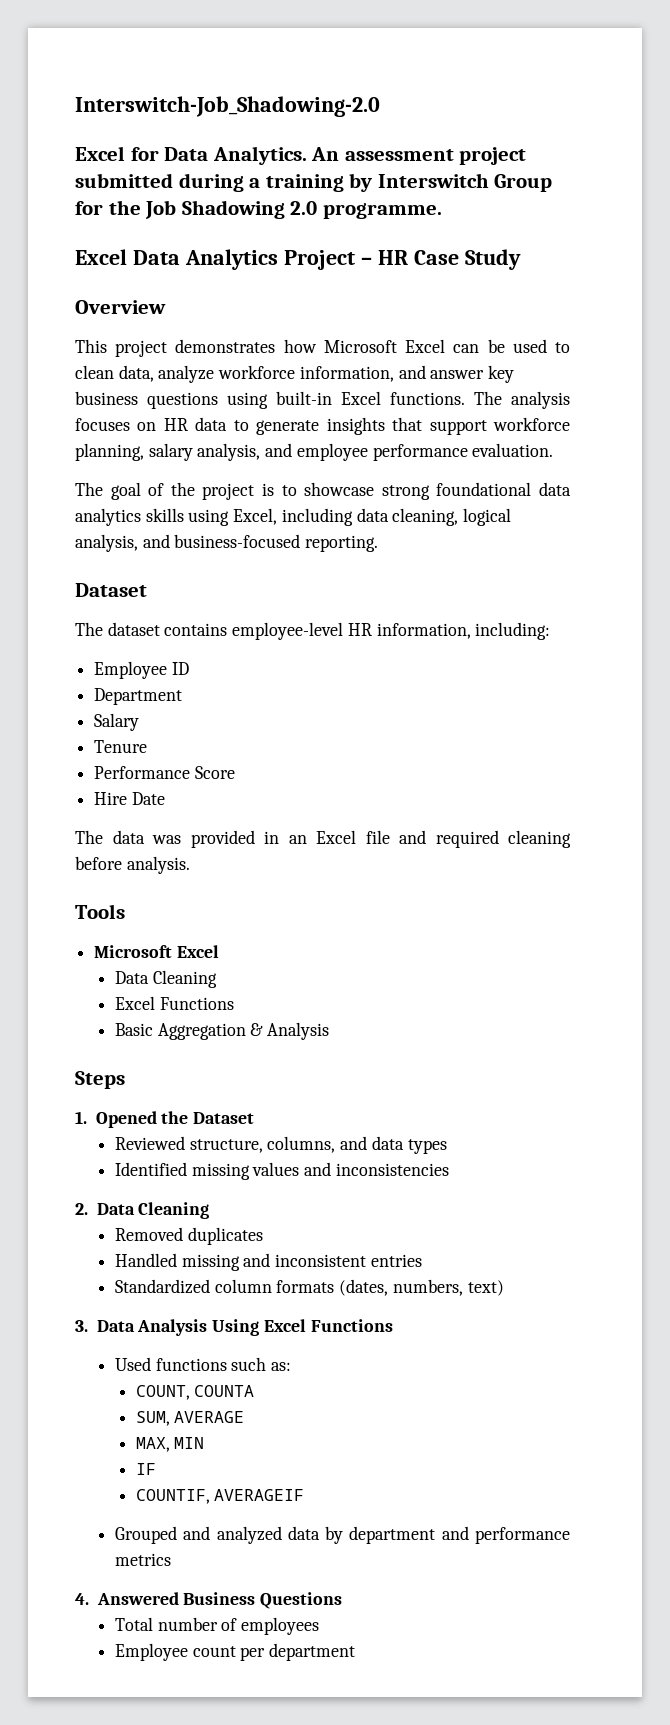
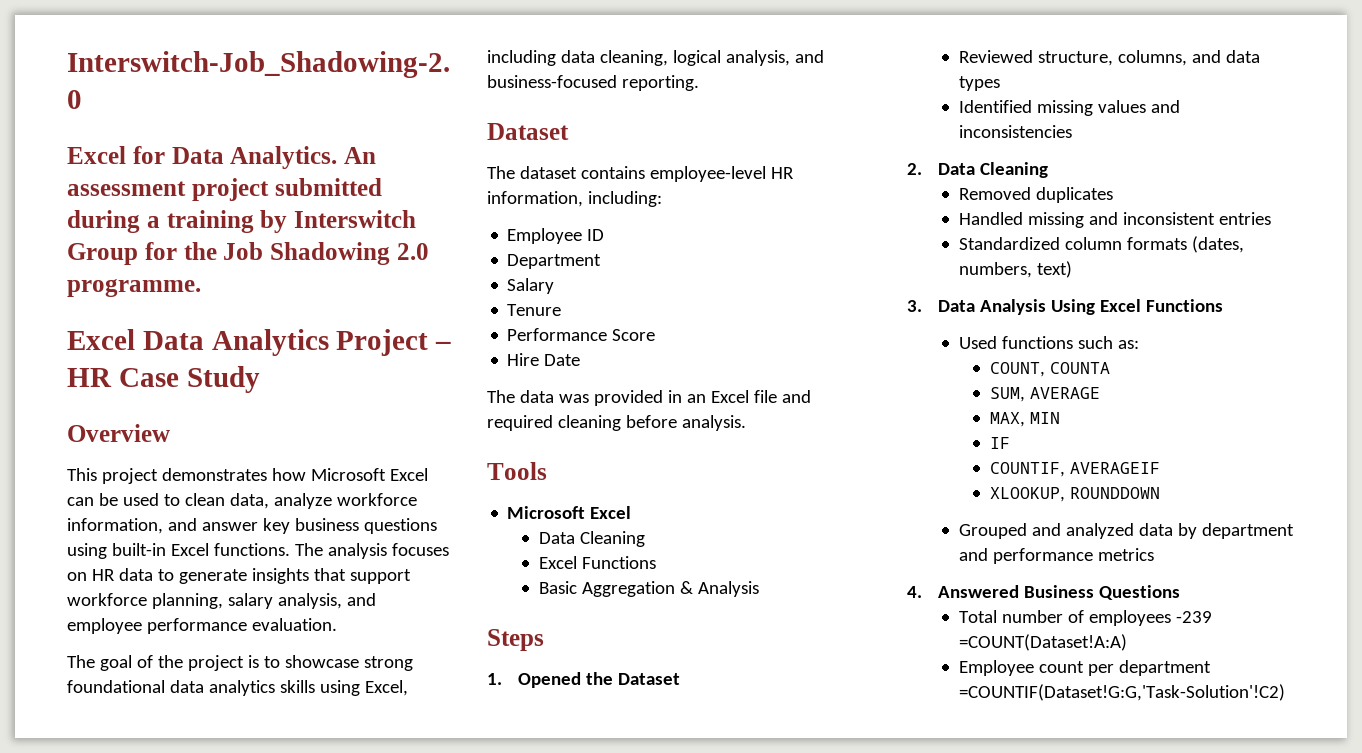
+ XLOOKUP, ROUNDDOWN
- Total number of employees
+ Total number of employees -239 =COUNT(Dataset!A:A)
- Employee count per department
+ Employee count per department =COUNTIF(Dataset!G:G,'Task-Solution'!C2)

